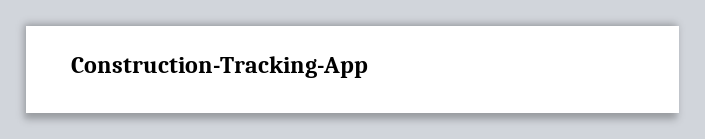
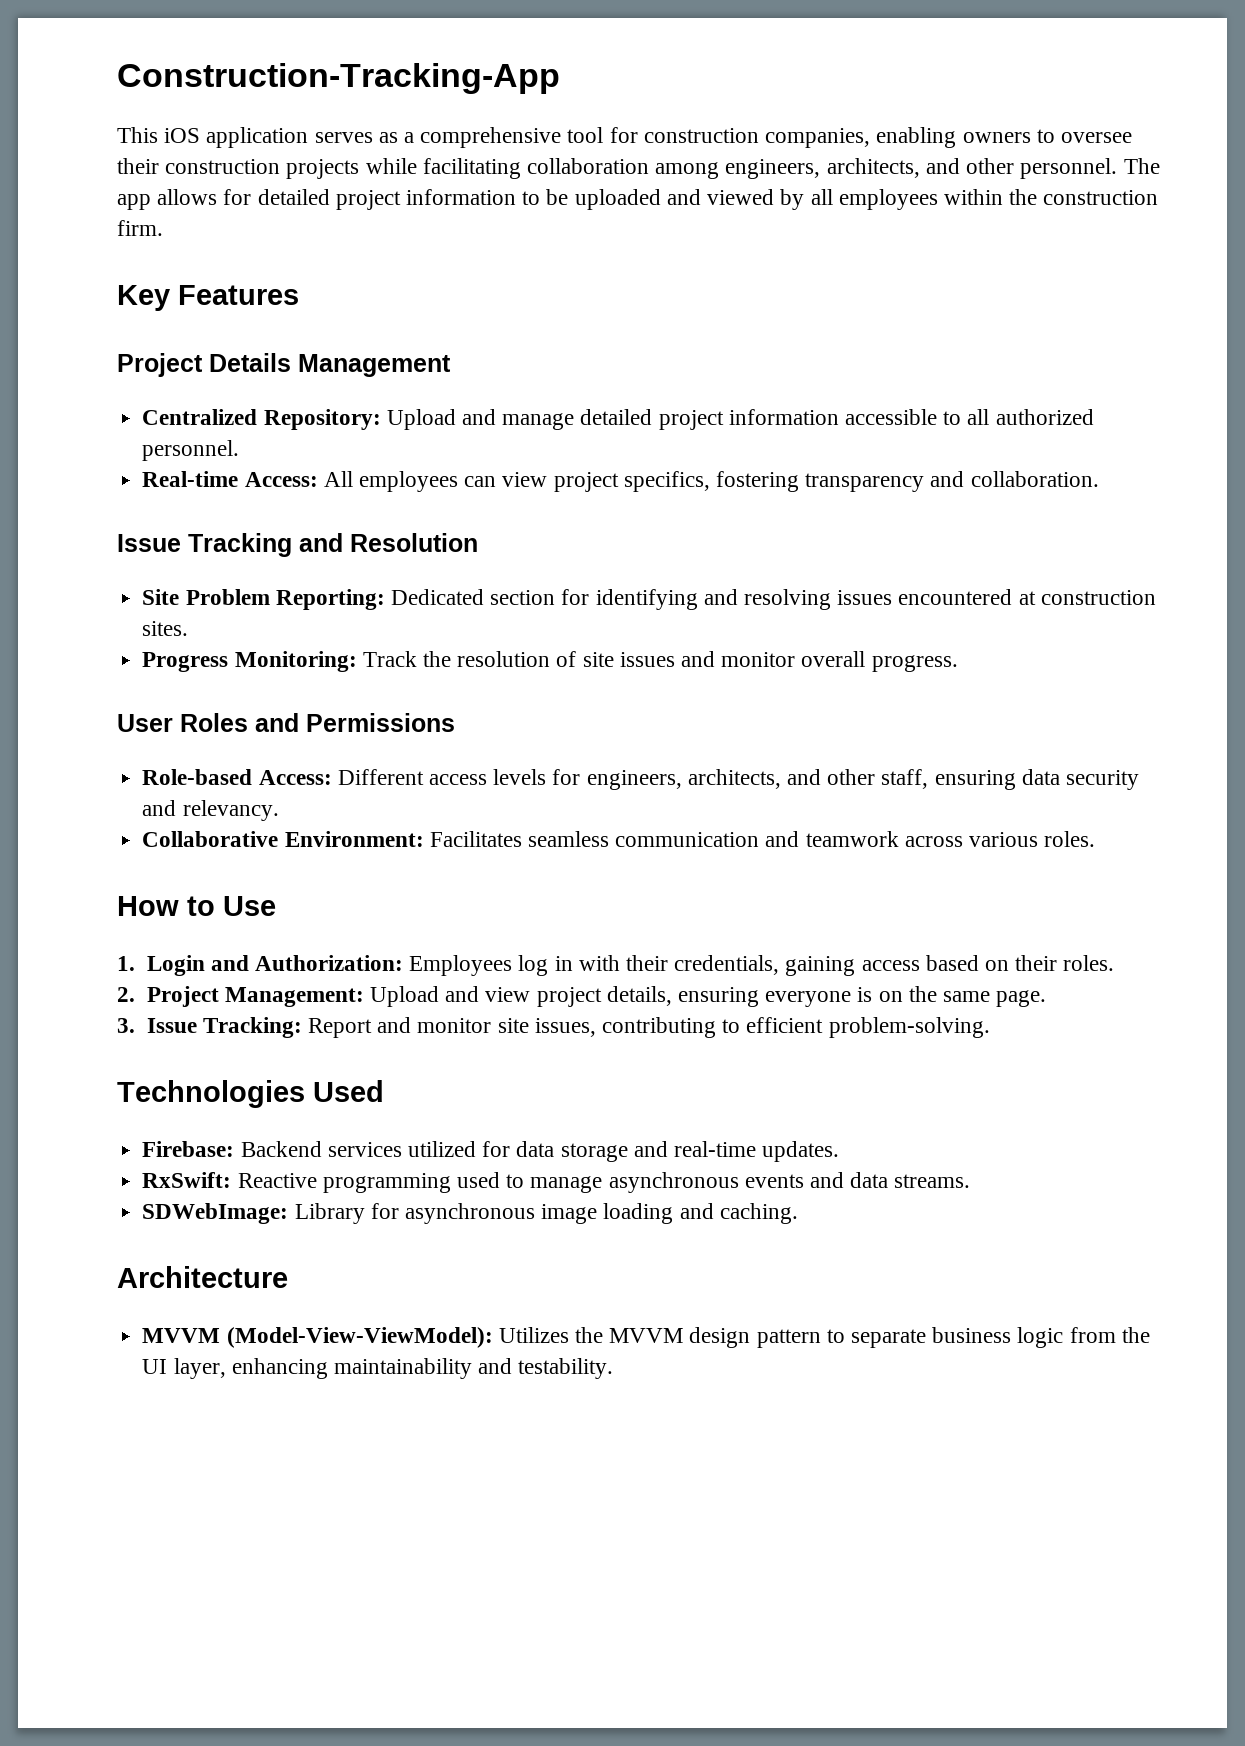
+ This iOS application serves as a comprehensive tool for construction companies, enabling owners to oversee their construction projects while facilitating collaboration among engineers, architects, and other personnel. The app allows for detailed project information to be uploaded and viewed by all employees within the construction firm.
+ Key Features
+ Project Details Management
+ Centralized Repository: Upload and manage detailed project information accessible to all authorized personnel.
+ Real-time Access: All employees can view project specifics, fostering transparency and collaboration.
+ Issue Tracking and Resolution
+ Site Problem Reporting: Dedicated section for identifying and resolving issues encountered at construction sites.
+ Progress Monitoring: Track the resolution of site issues and monitor overall progress.
+ User Roles and Permissions
+ Role-based Access: Different access levels for engineers, architects, and other staff, ensuring data security and relevancy.
+ Collaborative Environment: Facilitates seamless communication and teamwork across various roles.
+ How to Use
+ 1. Login and Authorization: Employees log in with their credentials, gaining access based on their roles.
+ 2. Project Management: Upload and view project details, ensuring everyone is on the same page.
+ 3. Issue Tracking: Report and monitor site issues, contributing to efficient problem-solving.
+ Technologies Used
+ Firebase: Backend services utilized for data storage and real-time updates.
+ RxSwift: Reactive programming used to manage asynchronous events and data streams.
+ SDWebImage: Library for asynchronous image loading and caching.
+ Architecture
+ MVVM (Model-View-ViewModel): Utilizes the MVVM design pattern to separate business logic from the UI layer, enhancing maintainability and testability.

